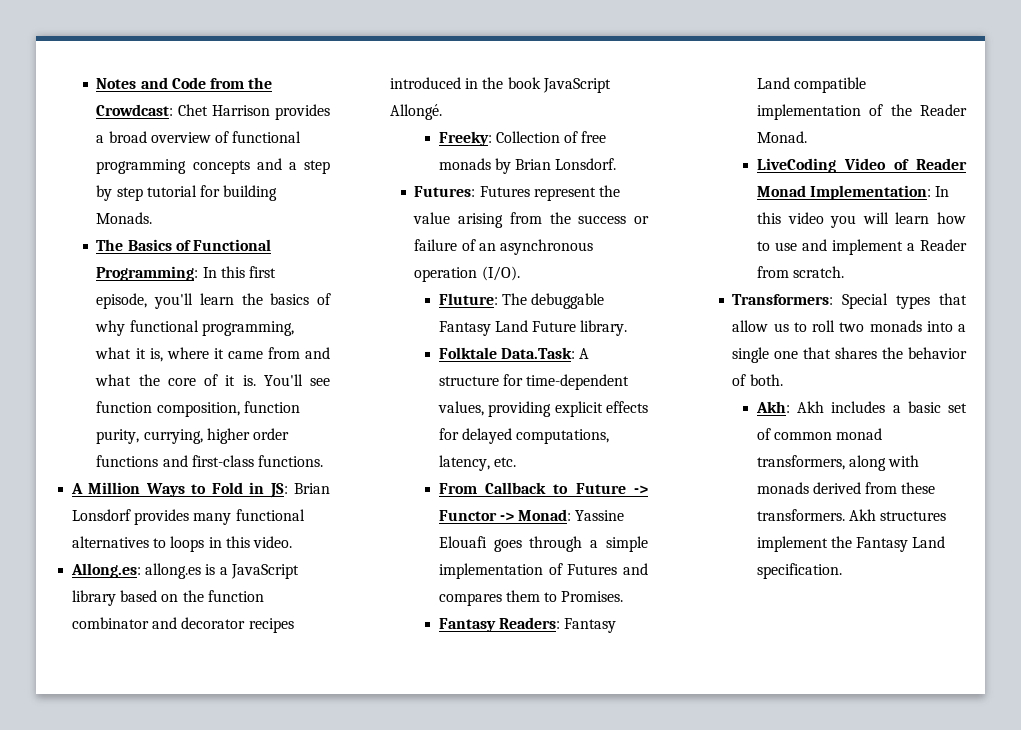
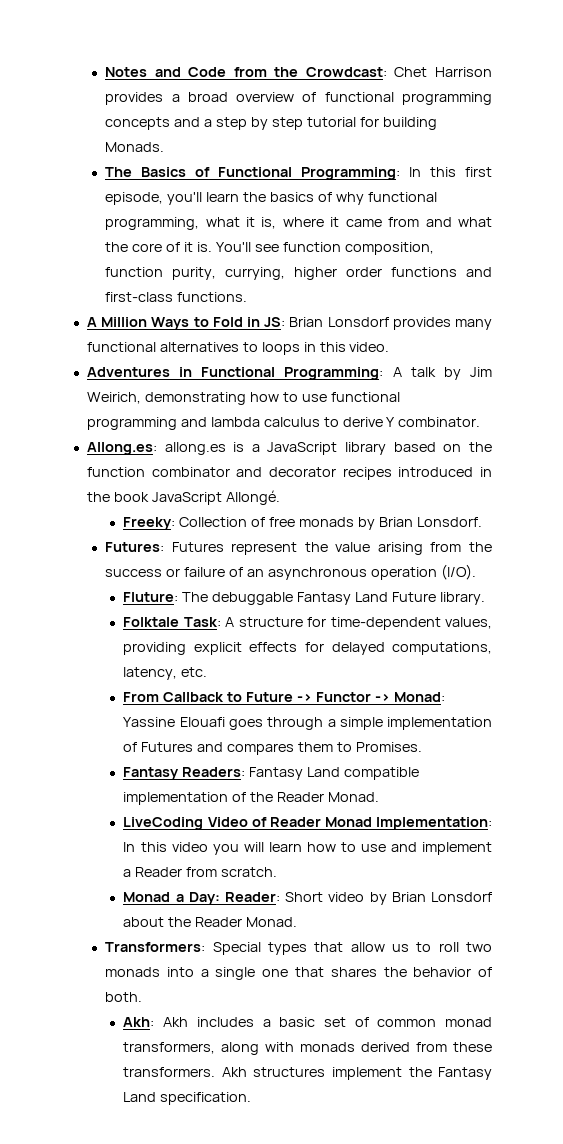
+ Adventures in Functional Programming: A talk by Jim Weirich, demonstrating how to use functional programming and lambda calculus to derive Y combinator.
- Folktale Data.Task: A structure for time-dependent values, providing explicit effects for delayed computations, latency, etc.
+ Folktale Task: A structure for time-dependent values, providing explicit effects for delayed computations, latency, etc.
+ Monad a Day: Reader: Short video by Brian Lonsdorf about the Reader Monad.

